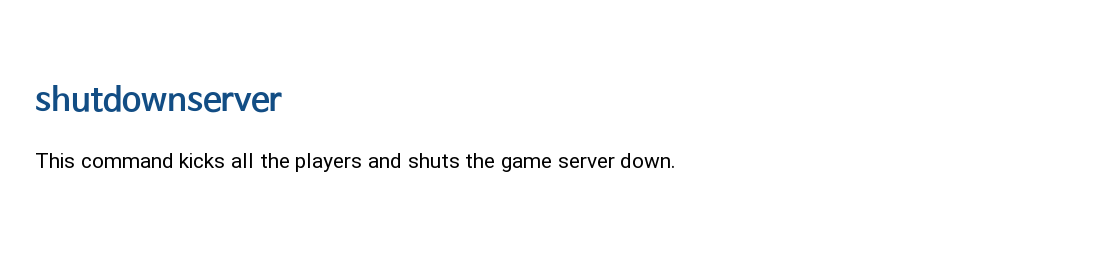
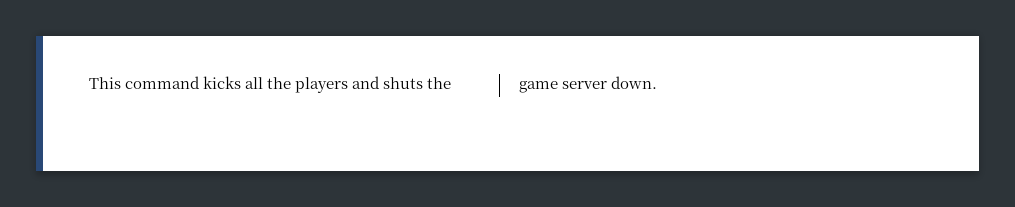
- shutdownserver

